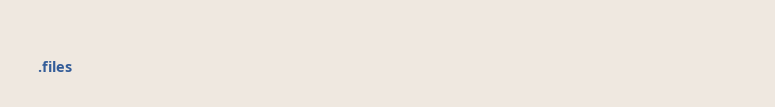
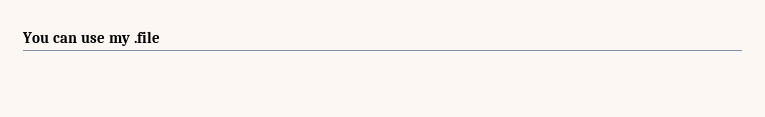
- .files
+ You can use my .file

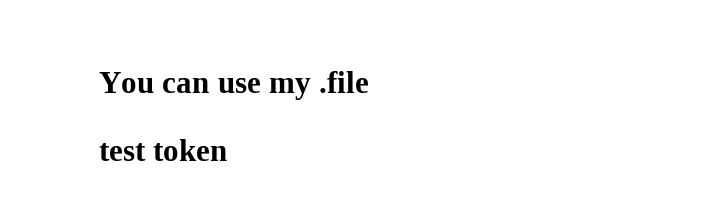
+ test token

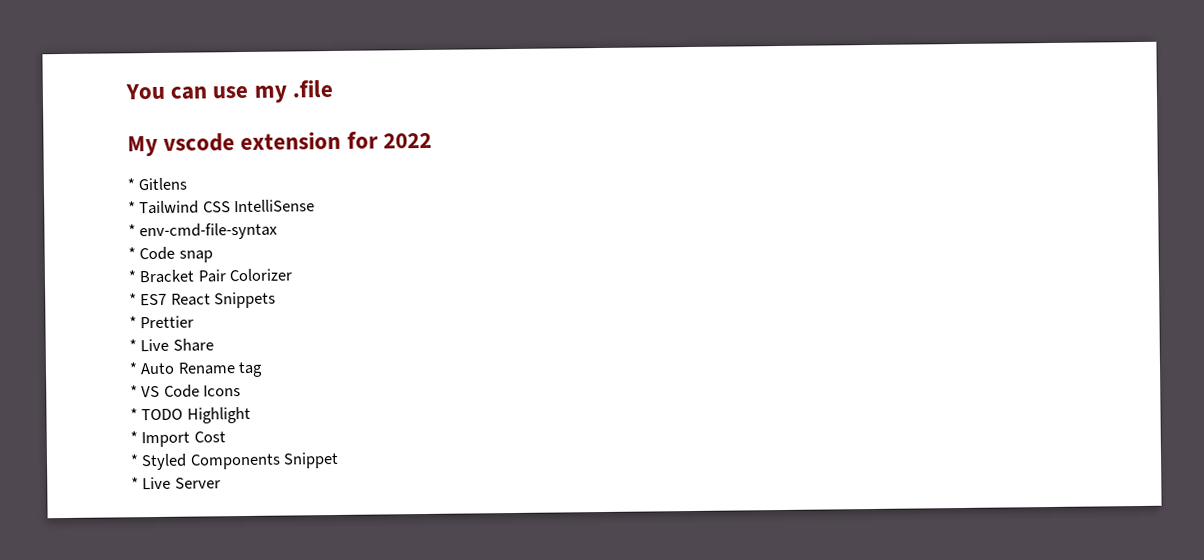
- test token
+ My vscode extension for 2022
+ * Gitlens
+ * Tailwind CSS IntelliSense
+ * env-cmd-file-syntax
+ * Code snap
+ * Bracket Pair Colorizer
+ * ES7 React Snippets
+ * Prettier
+ * Live Share
+ * Auto Rename tag
+ * VS Code Icons
+ * TODO Highlight
+ * Import Cost
+ * Styled Components Snippet
+ * Live Server

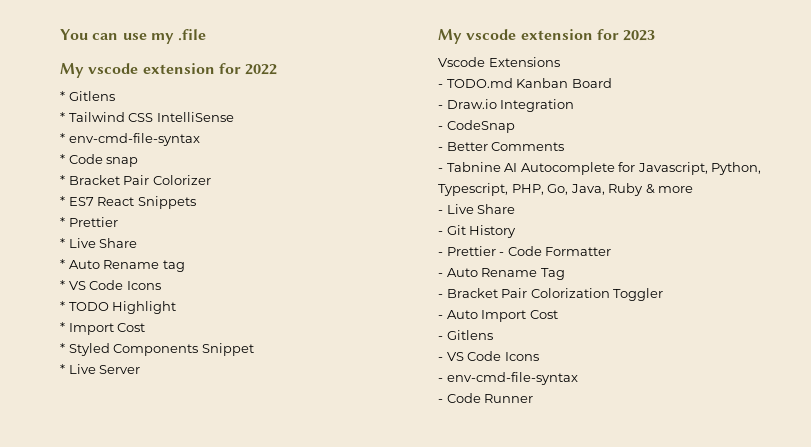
+ My vscode extension for 2023
+ Vscode Extensions
+ - TODO.md Kanban Board
+ - Draw.io Integration
+ - CodeSnap
+ - Better Comments
+ - Tabnine AI Autocomplete for Javascript, Python, Typescript, PHP, Go, Java, Ruby & more
+ - Live Share
+ - Git History
+ - Prettier - Code Formatter
+ - Auto Rename Tag
+ - Bracket Pair Colorization Toggler
+ - Auto Import Cost
+ - Gitlens
+ - VS Code Icons
+ - env-cmd-file-syntax
+ - Code Runner

